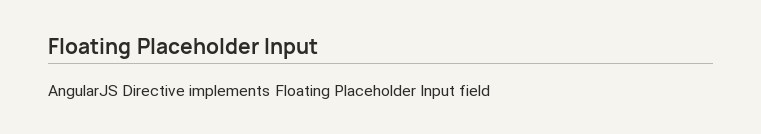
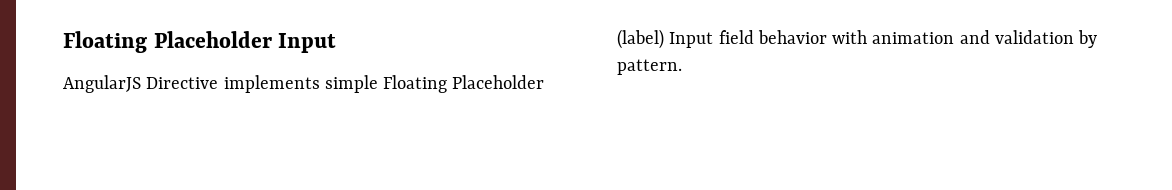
- AngularJS Directive implements Floating Placeholder Input field
+ AngularJS Directive implements simple Floating Placeholder (label) Input field behavior with animation and validation by pattern.

